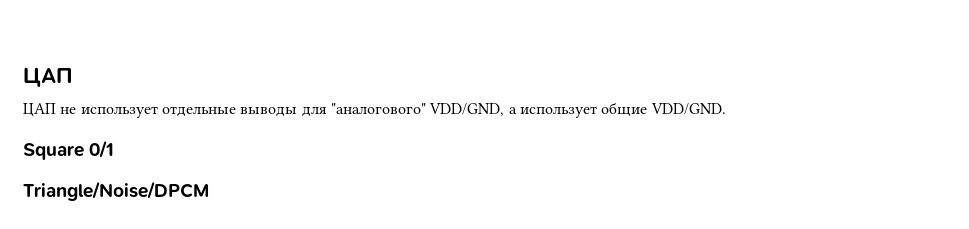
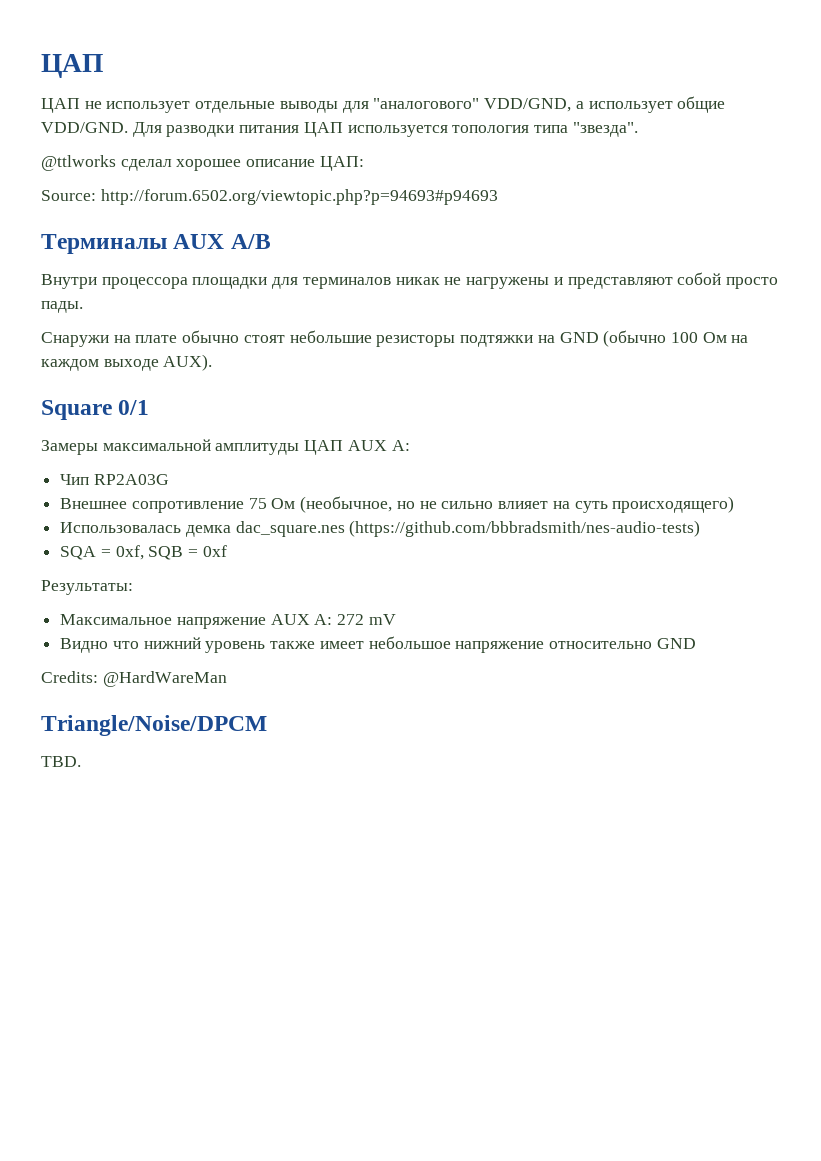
- ЦАП не использует отдельные выводы для "аналогового" VDD/GND, а использует общие VDD/GND.
+ ЦАП не использует отдельные выводы для "аналогового" VDD/GND, а использует общие VDD/GND. Для разводки питания ЦАП используется топология типа "звезда".
+ @ttlworks сделал хорошее описание ЦАП:
+ Source: http://forum.6502.org/viewtopic.php?p=94693#p94693
+ Терминалы AUX A/B
+ Внутри процессора площадки для терминалов никак не нагружены и представляют собой просто пады.
+ Снаружи на плате обычно стоят небольшие резисторы подтяжки на GND (обычно 100 Ом на каждом выходе AUX).
  Square 0/1
+ Замеры максимальной амплитуды ЦАП AUX A:
+ Чип RP2A03G
+ Внешнее сопротивление 75 Ом (необычное, но не сильно влияет на суть происходящего)
+ Использовалась демка dac_square.nes (https://github.com/bbbradsmith/nes-audio-tests)
+ SQA = 0xf, SQB = 0xf
+ Результаты:
+ Максимальное напряжение AUX A: 272 mV
+ Видно что нижний уровень также имеет небольшое напряжение относительно GND
+ Credits: @HardWareMan
+ TBD.

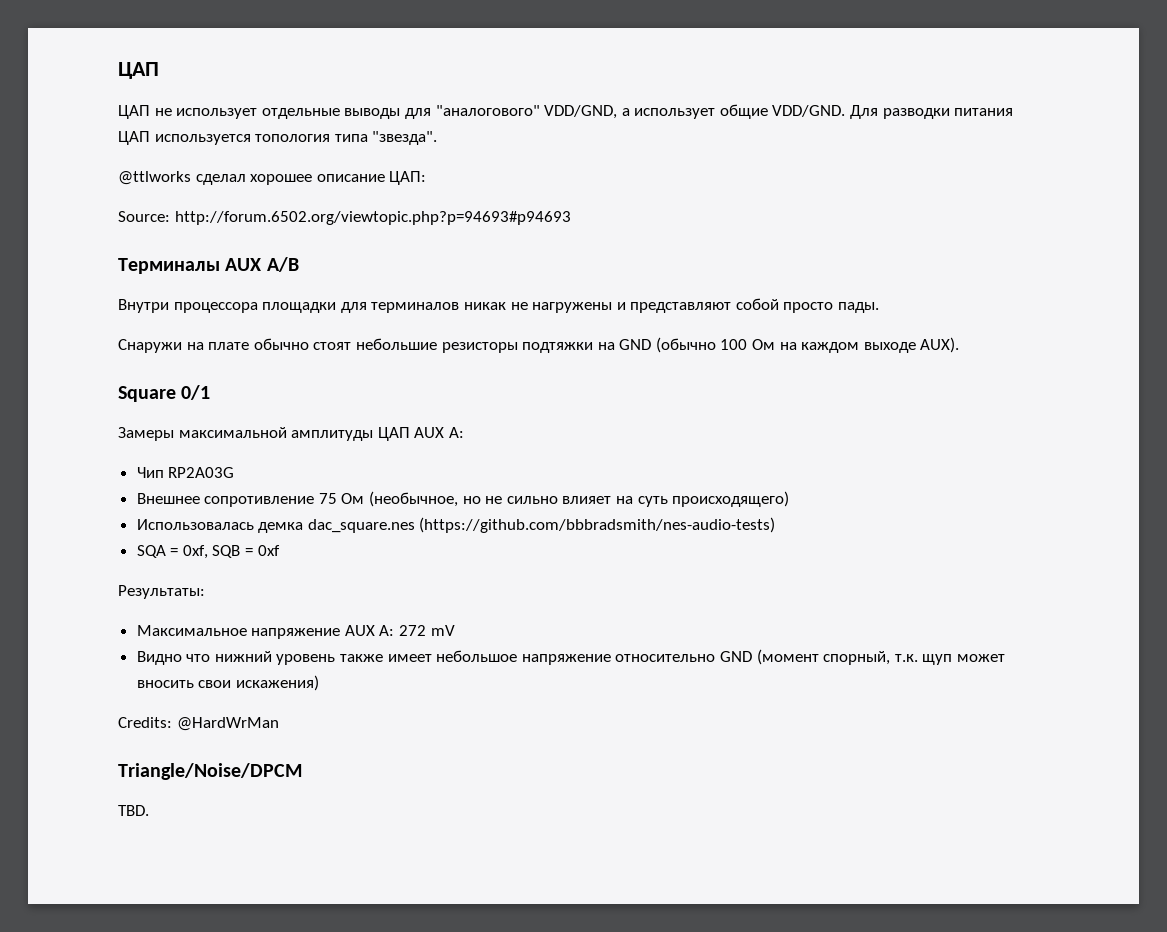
- Видно что нижний уровень также имеет небольшое напряжение относительно GND
+ Видно что нижний уровень также имеет небольшое напряжение относительно GND (момент спорный, т.к. щуп может вносить свои искажения)
- Credits: @HardWareMan
+ Credits: @HardWrMan

